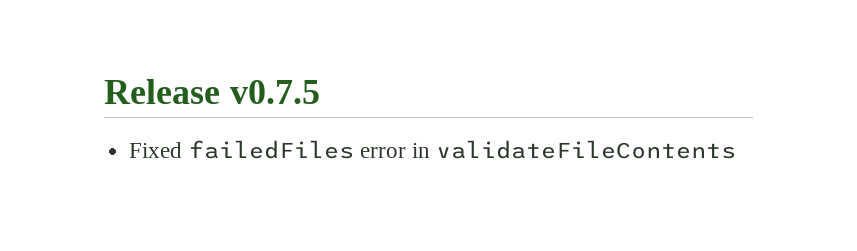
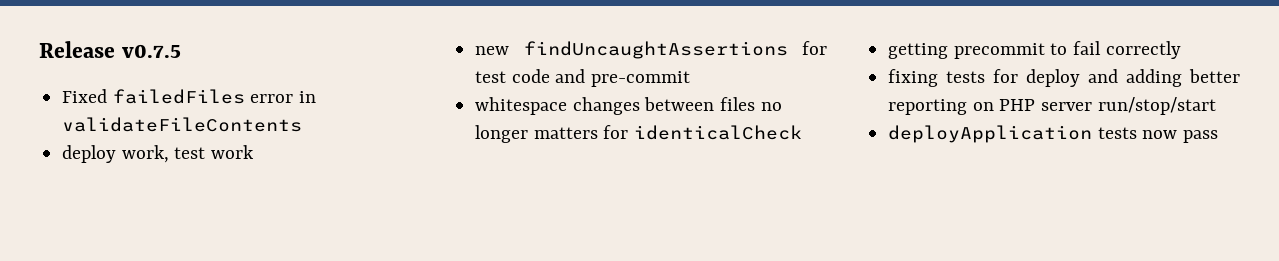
+ deploy work, test work
+ new findUncaughtAssertions for test code and pre-commit
+ whitespace changes between files no longer matters for identicalCheck
+ getting precommit to fail correctly
+ fixing tests for deploy and adding better reporting on PHP server run/stop/start
+ deployApplication tests now pass

